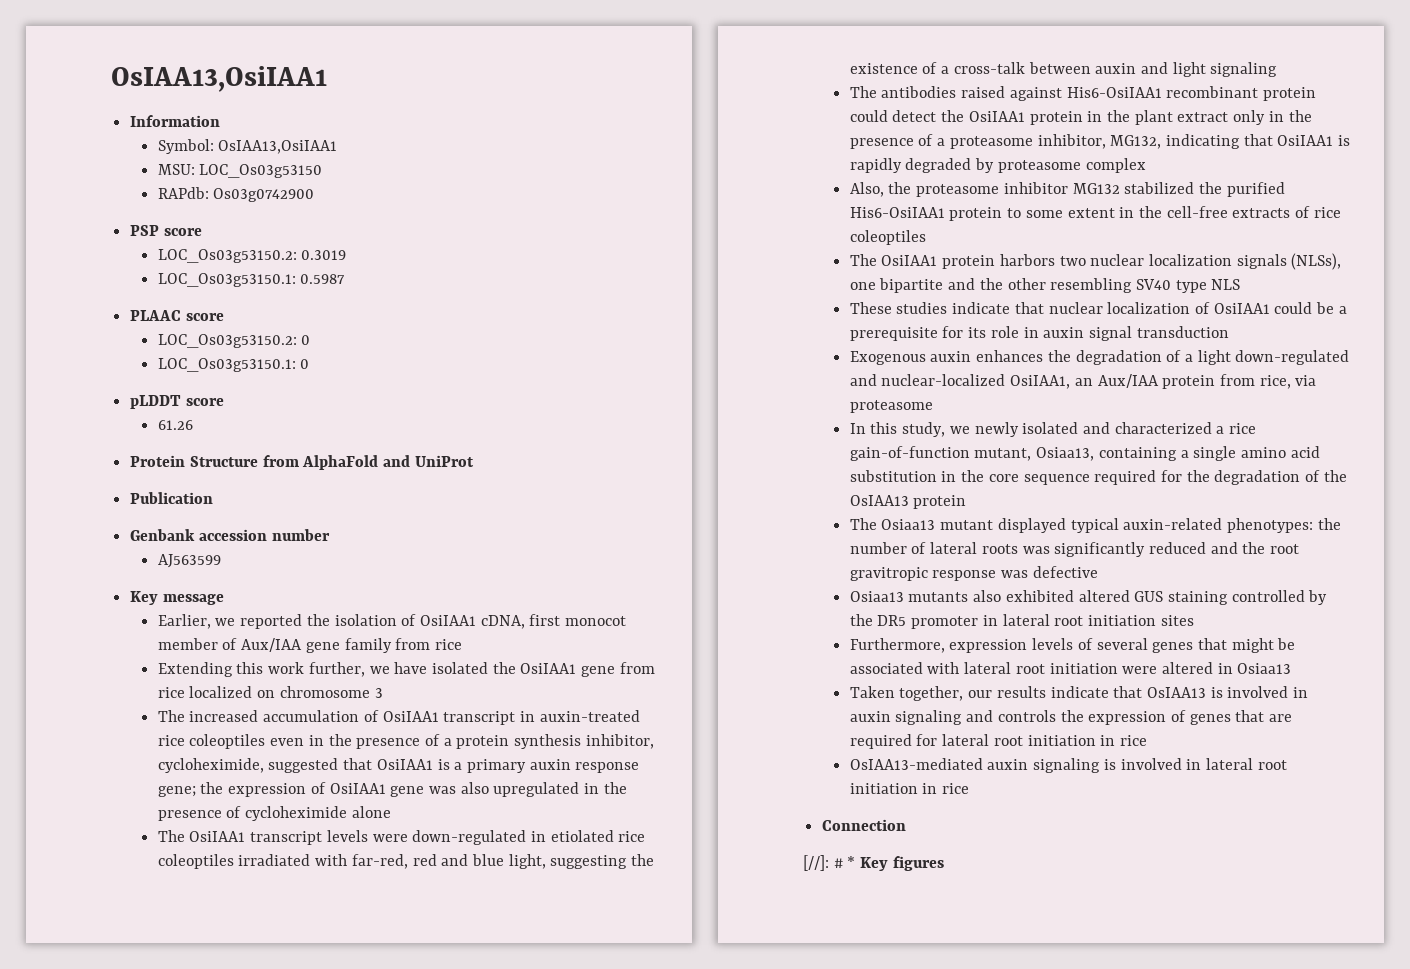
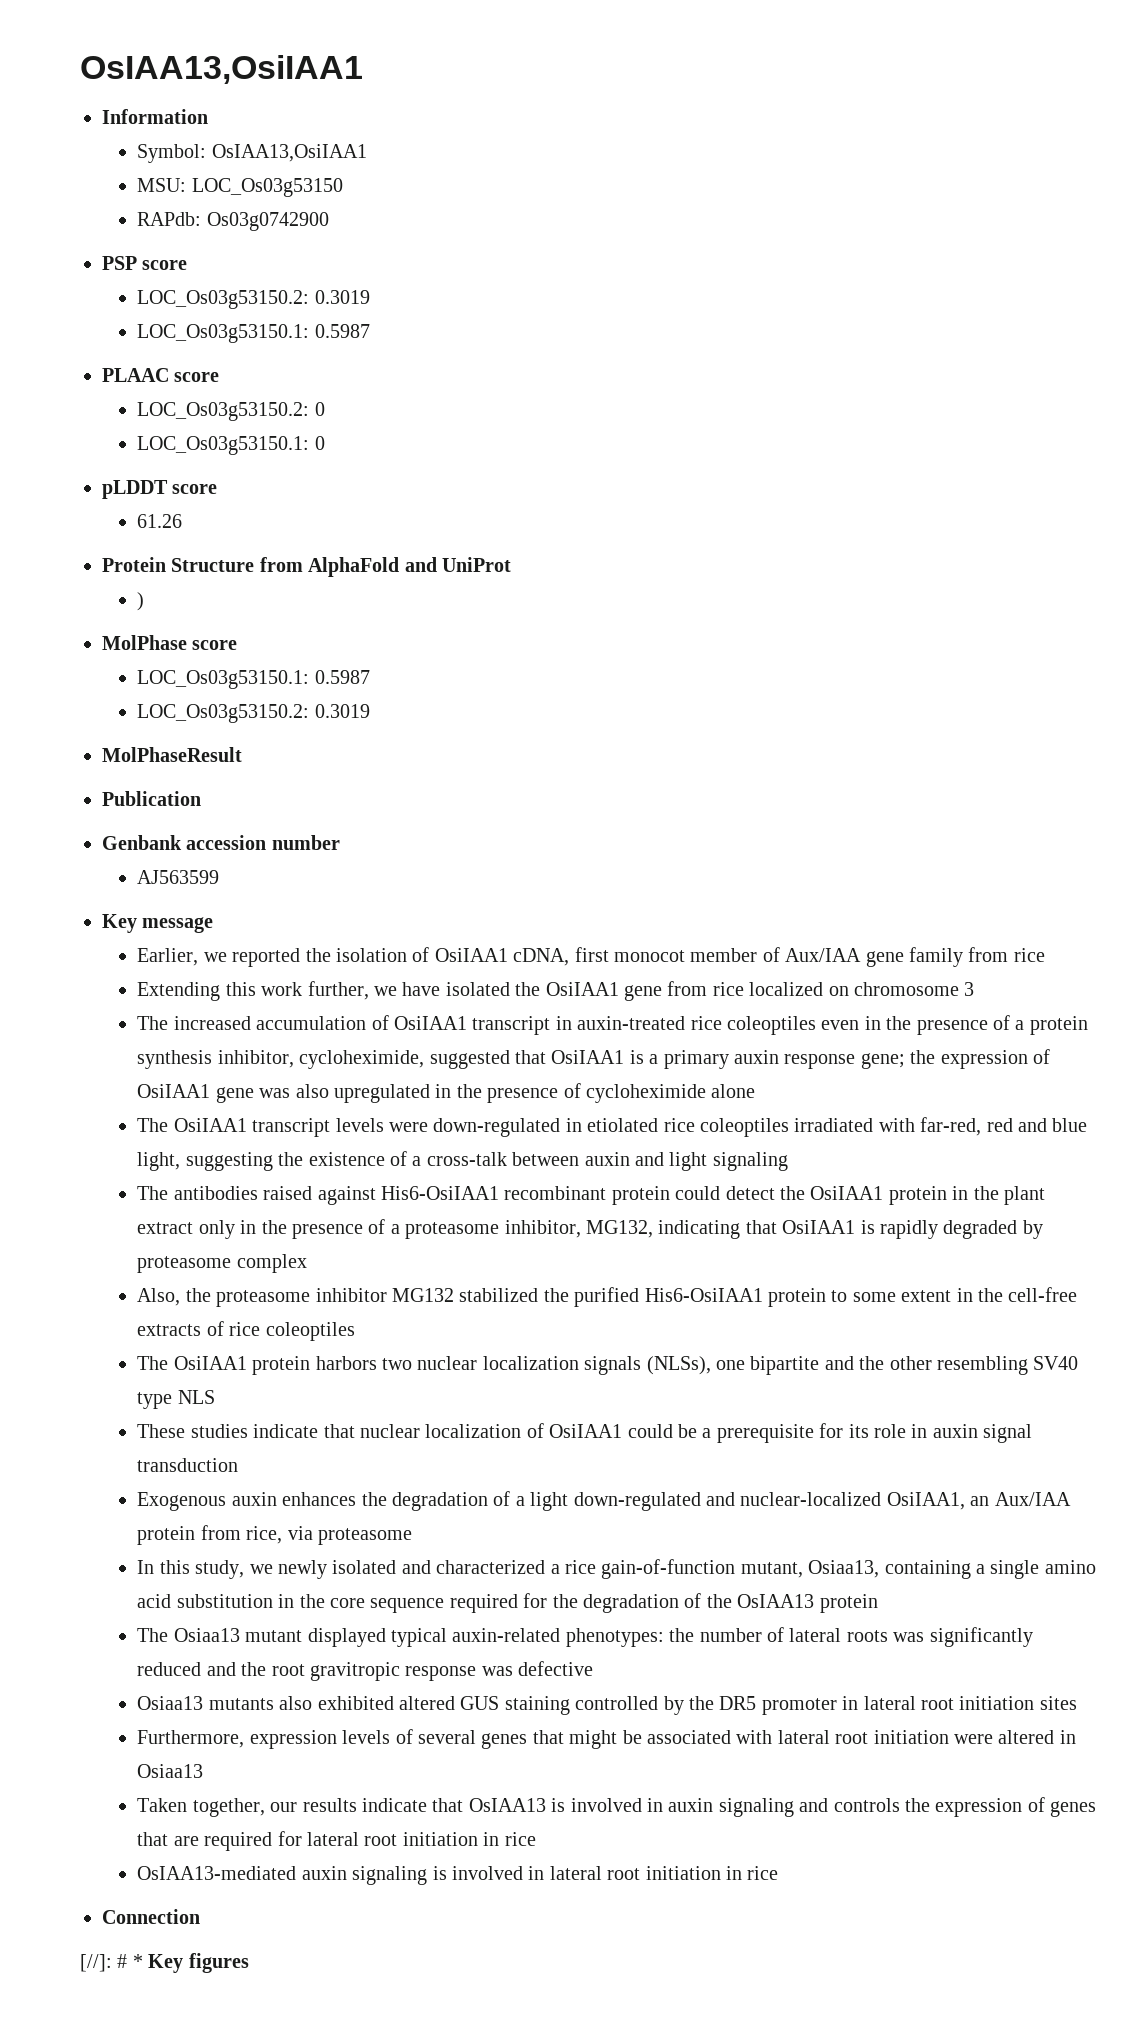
+ )
+ MolPhase score
+ LOC_Os03g53150.1: 0.5987
+ LOC_Os03g53150.2: 0.3019
+ MolPhaseResult

